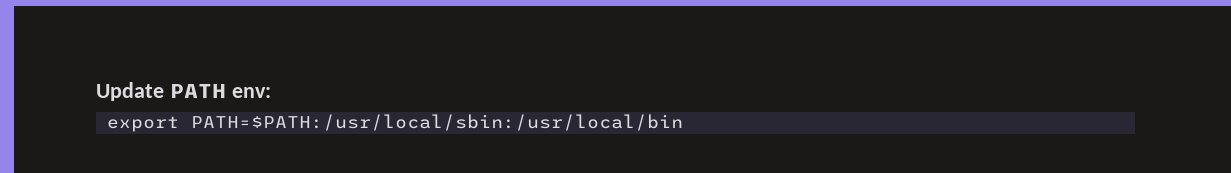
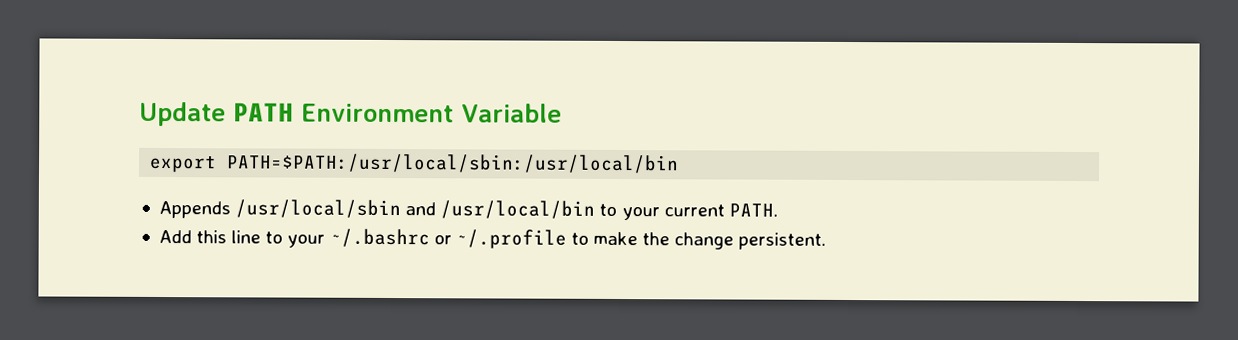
- Update PATH env:
+ Update PATH Environment Variable
+ Appends /usr/local/sbin and /usr/local/bin to your current PATH.
+ Add this line to your ~/.bashrc or ~/.profile to make the change persistent.

